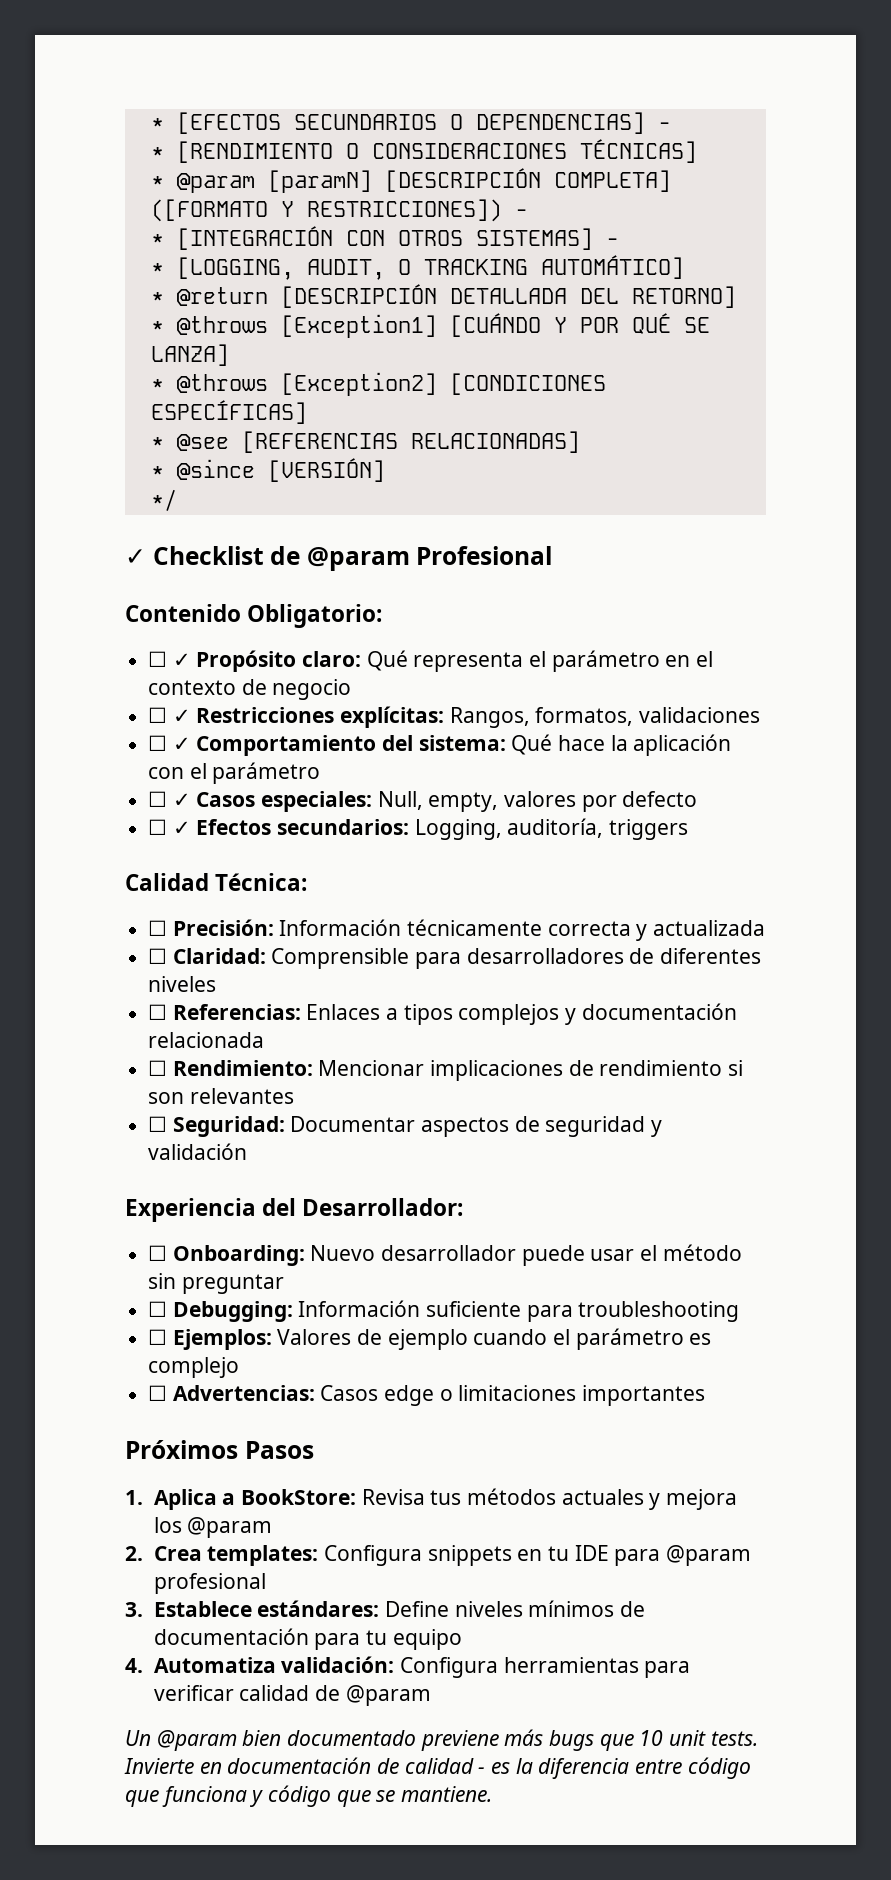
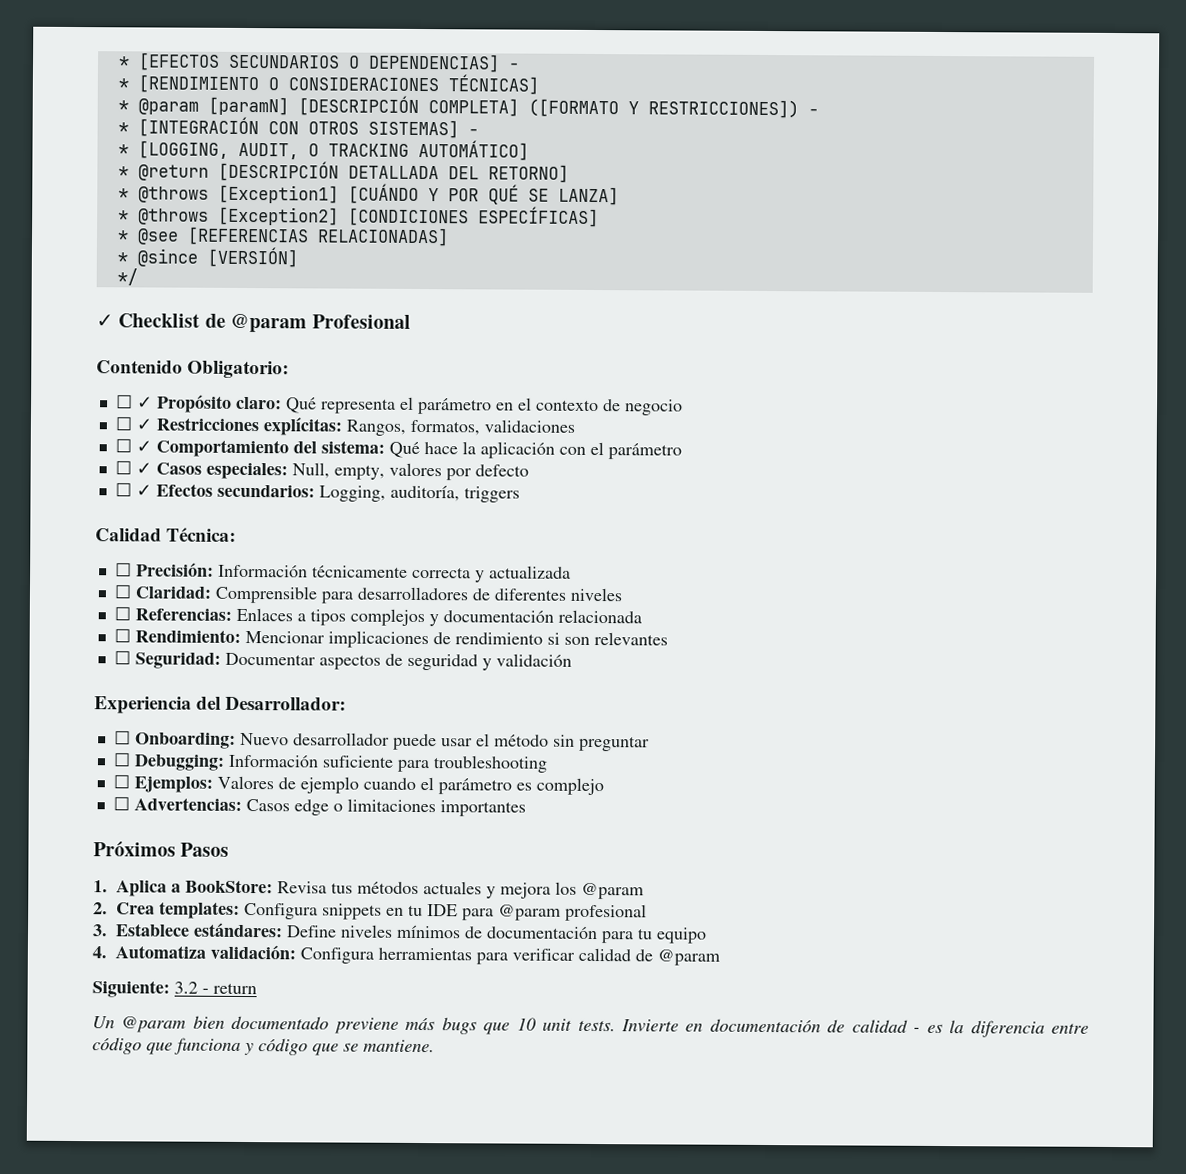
+ Siguiente: 3.2 - return

